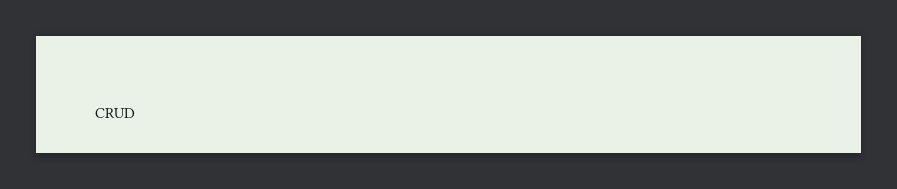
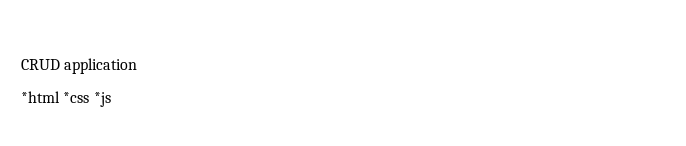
- CRUD
+ CRUD application
+ *html *css *js

